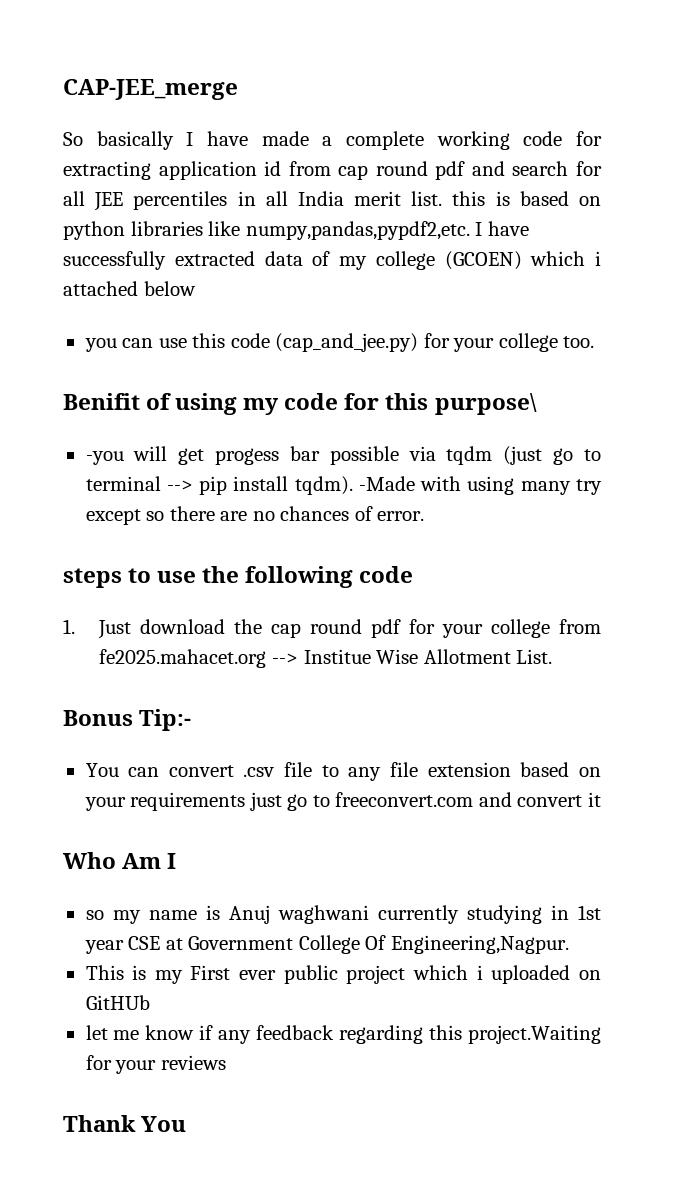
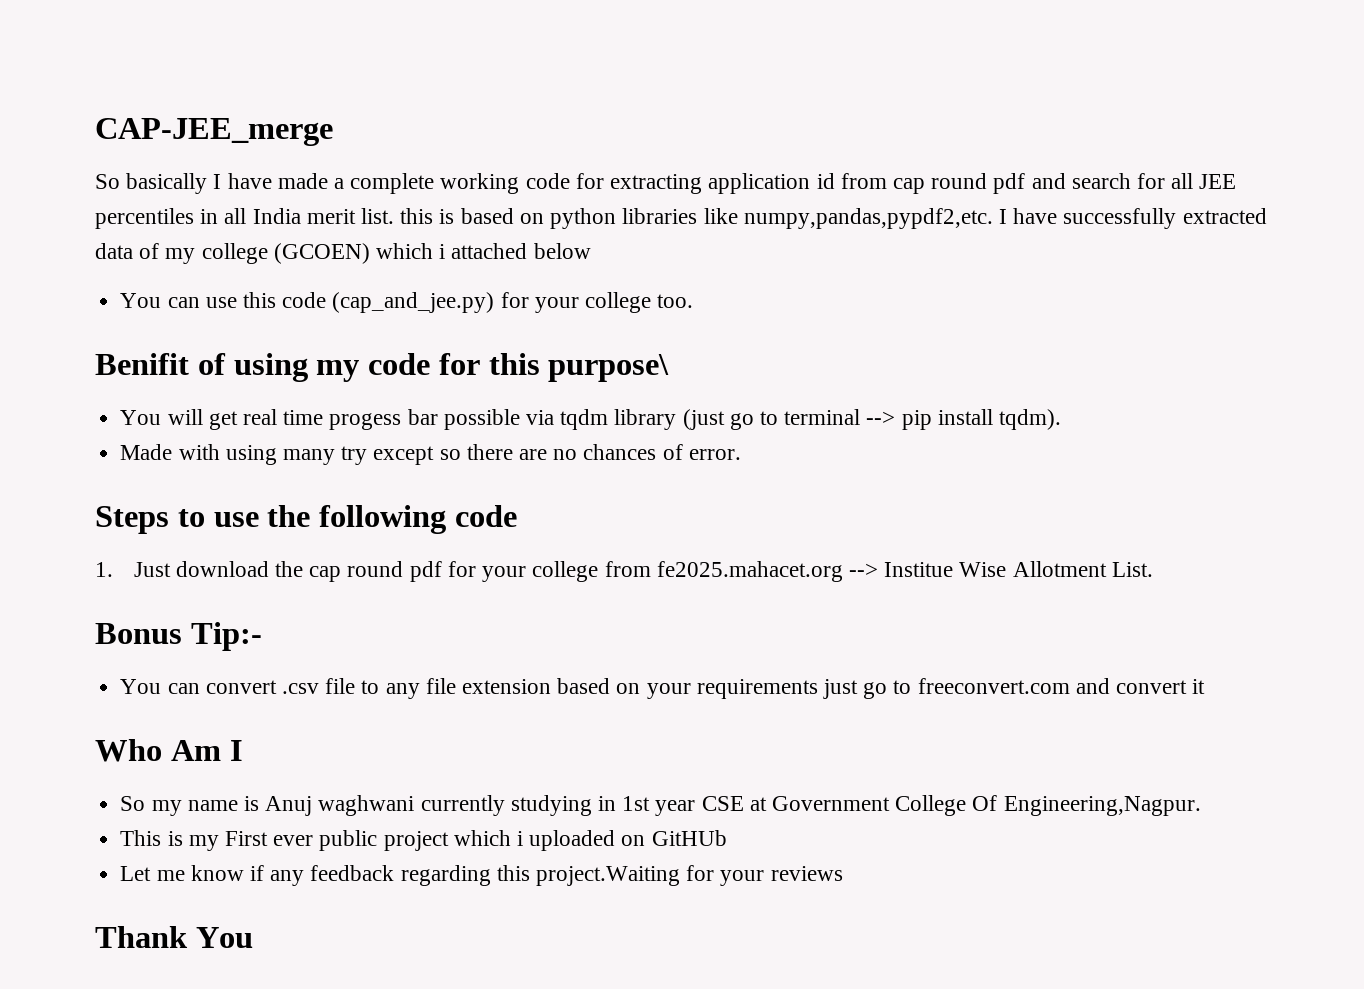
- you can use this code (cap_and_jee.py) for your college too.
+ You can use this code (cap_and_jee.py) for your college too.
- -you will get progess bar possible via tqdm (just go to terminal --> pip install tqdm). -Made with using many try except so there are no chances of error.
+ You will get real time progess bar possible via tqdm library (just go to terminal --> pip install tqdm).
+ Made with using many try except so there are no chances of error.
- steps to use the following code
+ Steps to use the following code
- so my name is Anuj waghwani currently studying in 1st year CSE at Government College Of Engineering,Nagpur.
+ So my name is Anuj waghwani currently studying in 1st year CSE at Government College Of Engineering,Nagpur.
- let me know if any feedback regarding this project.Waiting for your reviews
+ Let me know if any feedback regarding this project.Waiting for your reviews

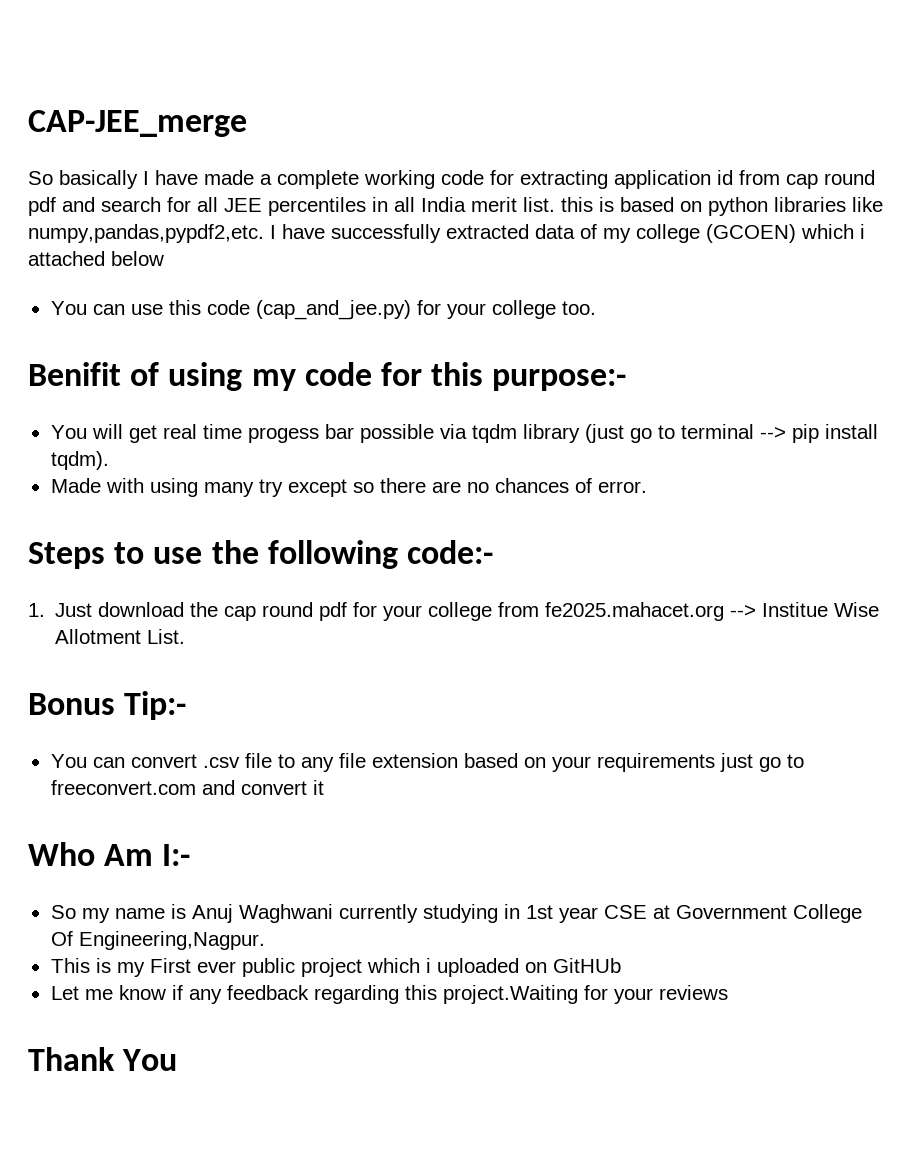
- Benifit of using my code for this purpose\
+ Benifit of using my code for this purpose:-
- Steps to use the following code
+ Steps to use the following code:-
- Who Am I
+ Who Am I:-
- So my name is Anuj waghwani currently studying in 1st year CSE at Government College Of Engineering,Nagpur.
+ So my name is Anuj Waghwani currently studying in 1st year CSE at Government College Of Engineering,Nagpur.

